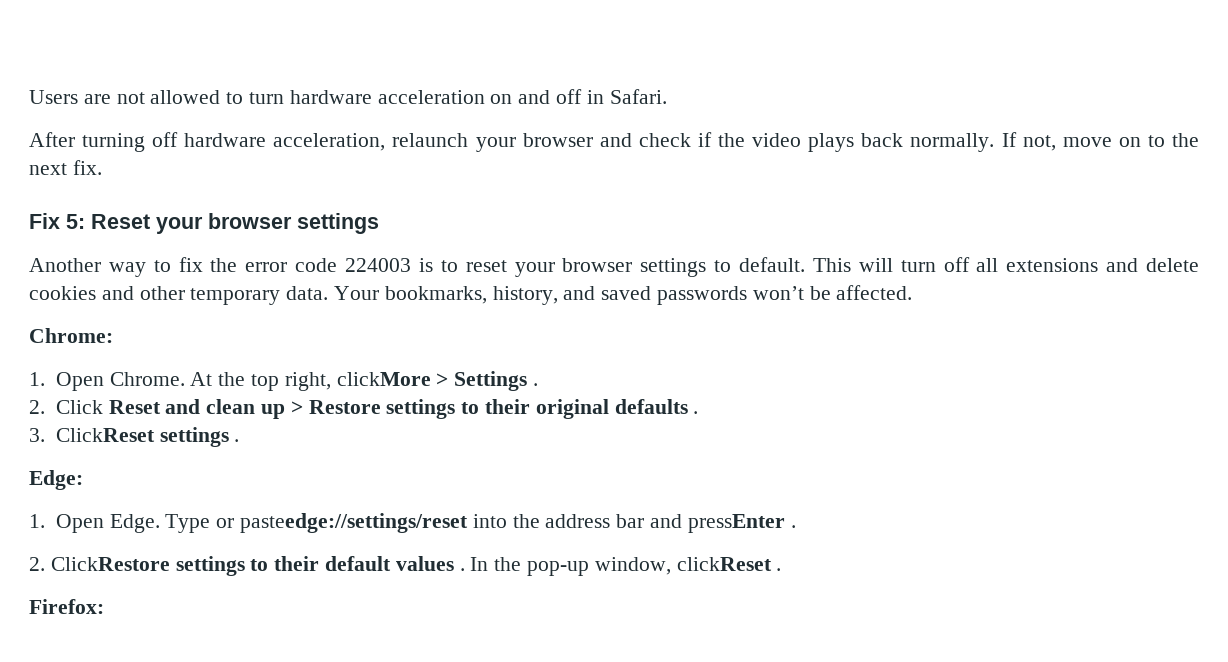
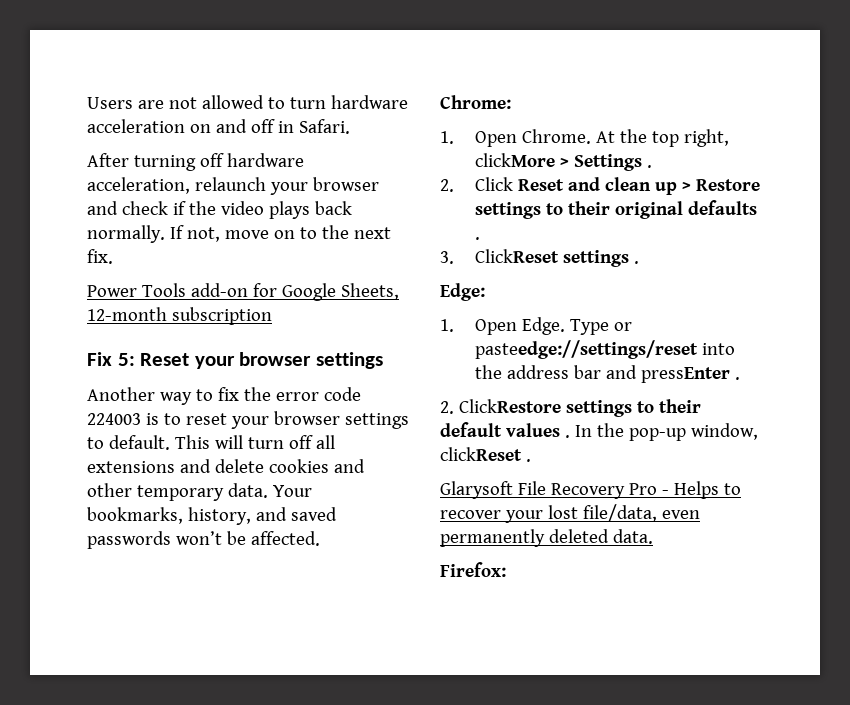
+ Power Tools add-on for Google Sheets, 12-month subscription
+ Glarysoft File Recovery Pro - Helps to recover your lost file/data, even permanently deleted data.

